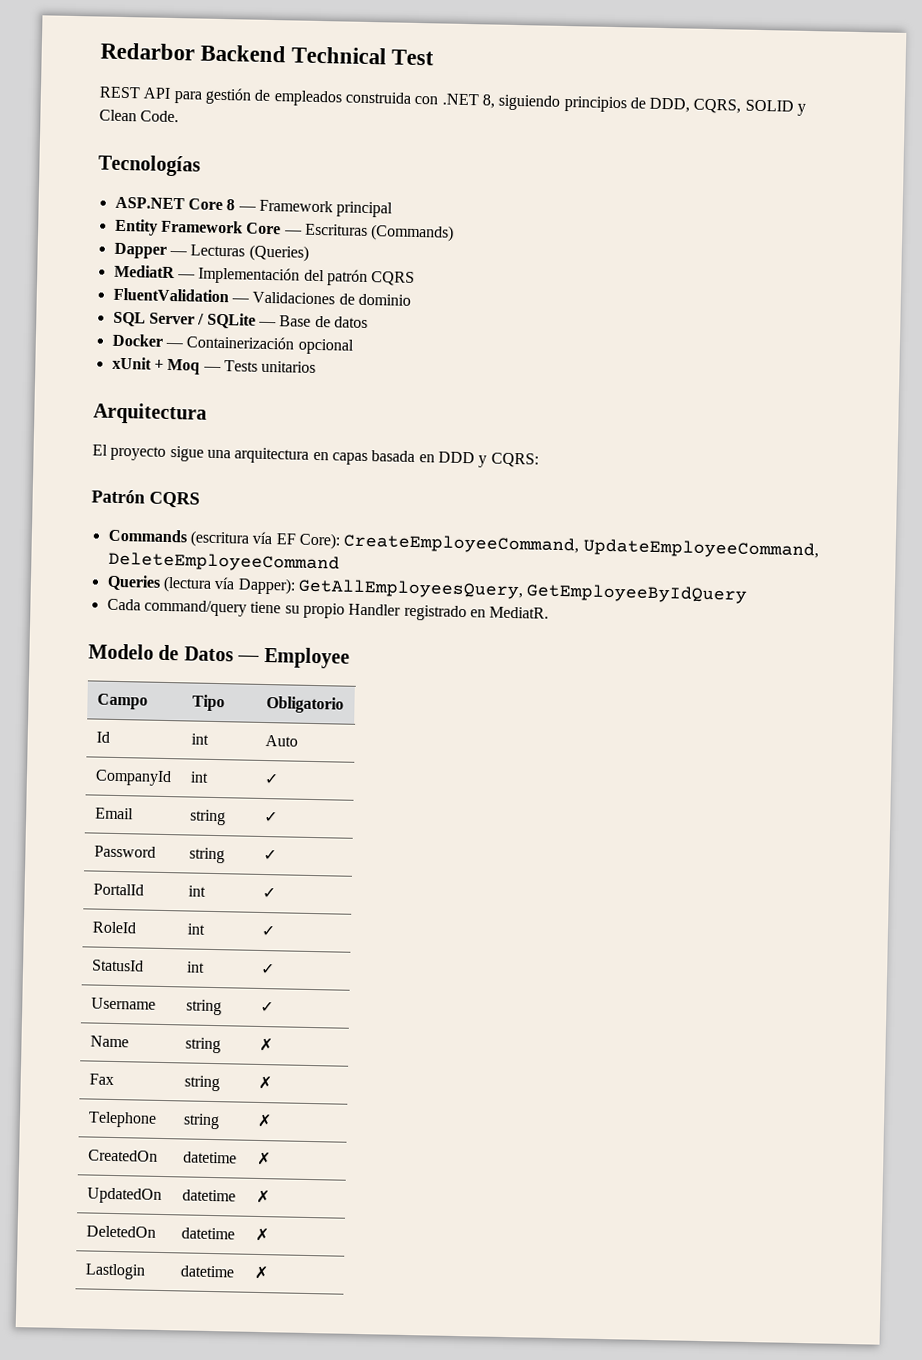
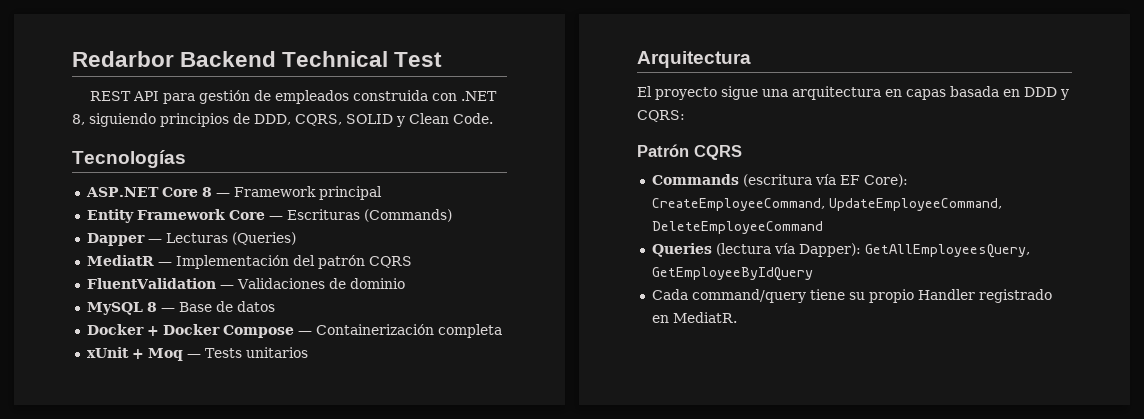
- SQL Server / SQLite — Base de datos
+ MySQL 8 — Base de datos
- Docker — Containerización opcional
+ Docker + Docker Compose — Containerización completa
- Modelo de Datos — Employee
- Campo | Tipo | Obligatorio
- Id | int | Auto
- CompanyId | int | ✓
- Email | string | ✓
- Password | string | ✓
- PortalId | int | ✓
- RoleId | int | ✓
- StatusId | int | ✓
- Username | string | ✓
- Name | string | ✗
- Fax | string | ✗
- Telephone | string | ✗
- CreatedOn | datetime | ✗
- UpdatedOn | datetime | ✗
- DeletedOn | datetime | ✗
- Lastlogin | datetime | ✗

